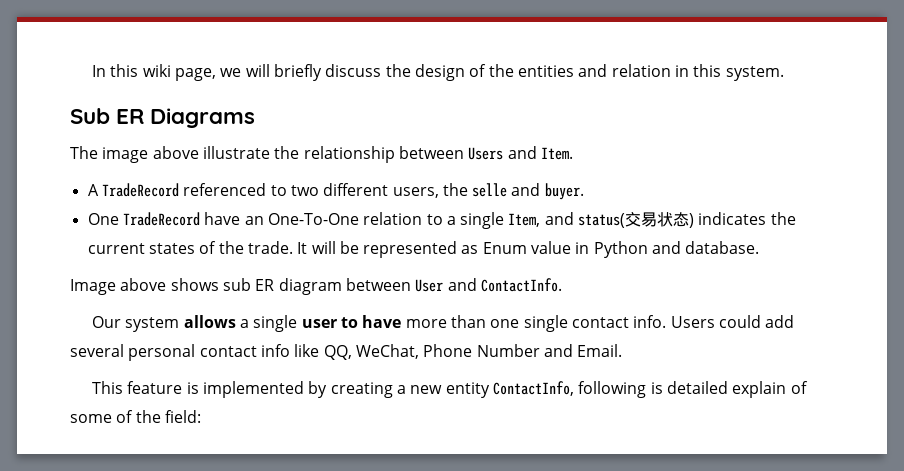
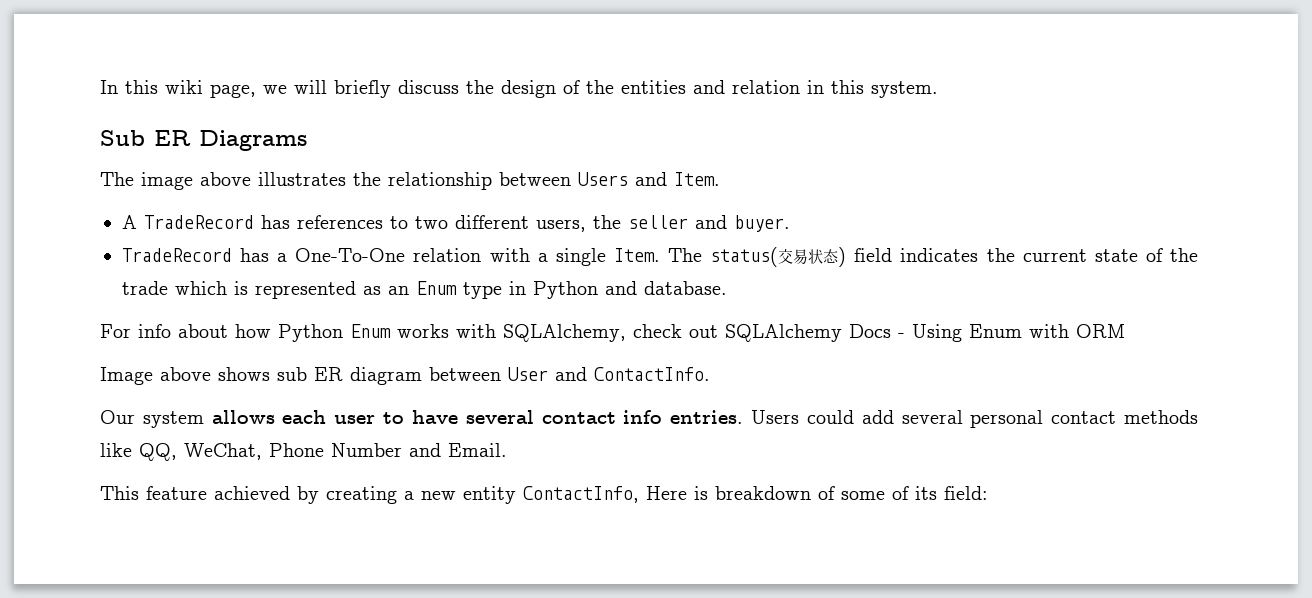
- The image above illustrate the relationship between Users and Item.
+ The image above illustrates the relationship between Users and Item.
- A TradeRecord referenced to two different users, the selle and buyer.
+ A TradeRecord has references to two different users, the seller and buyer.
- One TradeRecord have an One-To-One relation to a single Item, and status(交易状态) indicates the current states of the trade. It will be represented as Enum value in Python and database.
+ TradeRecord has a One-To-One relation with a single Item. The status(交易状态) field indicates the current state of the trade which is represented as an Enum type in Python and database.
+ For info about how Python Enum works with SQLAlchemy, check out SQLAlchemy Docs - Using Enum with ORM
- Our system allows a single user to have more than one single contact info.
+ Our system allows each user to have several contact info entries.
- Users could add several personal contact info like QQ, WeChat, Phone Number and Email.
+ Users could add several personal contact methods like QQ, WeChat, Phone Number and Email.
- This feature is implemented by creating a new entity ContactInfo, following is detailed explain of some of the field:
+ This feature achieved by creating a new entity ContactInfo, Here is breakdown of some of its field:

